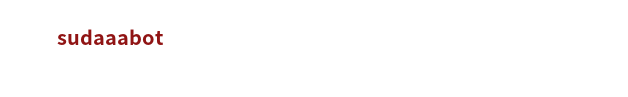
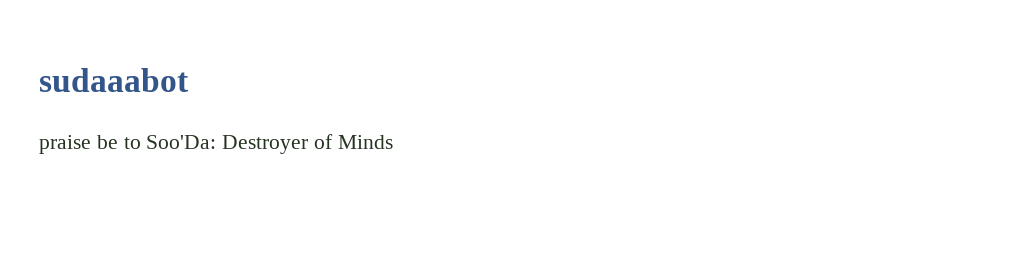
+ praise be to Soo'Da: Destroyer of Minds

